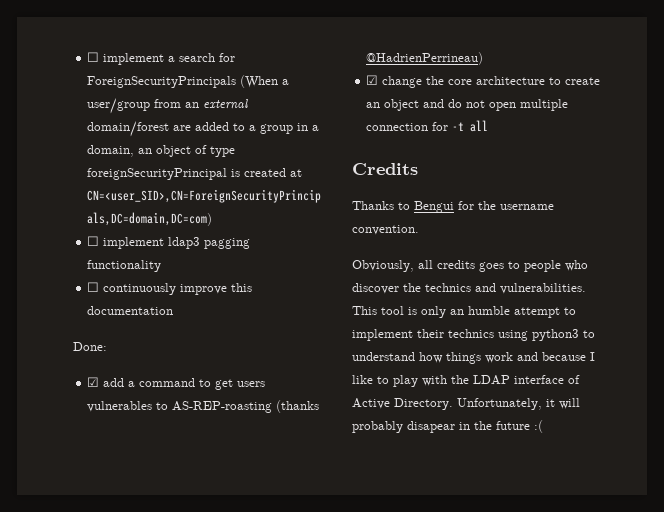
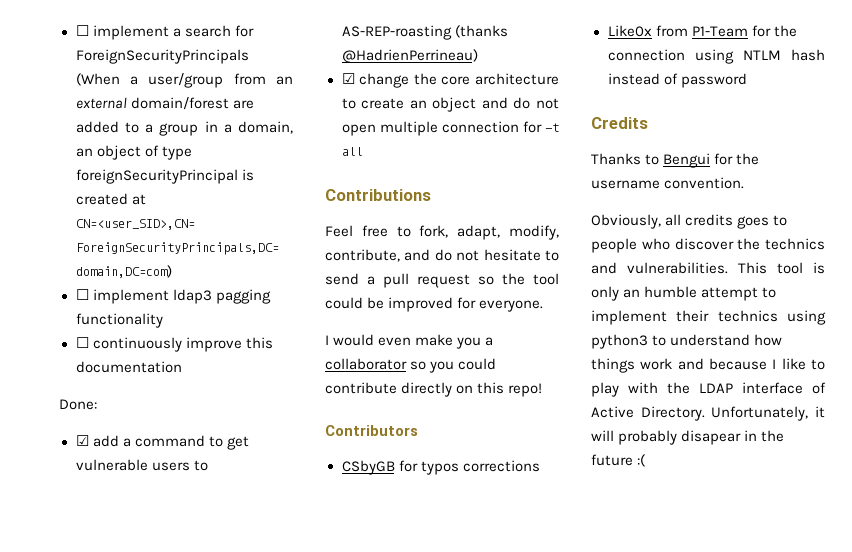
- ☑ add a command to get users vulnerables to AS-REP-roasting (thanks @HadrienPerrineau)
+ ☑ add a command to get vulnerable users to AS-REP-roasting (thanks @HadrienPerrineau)
+ Contributions
+ Feel free to fork, adapt, modify, contribute, and do not hesitate to send a pull request so the tool could be improved for everyone.
+ I would even make you a collaborator so you could contribute directly on this repo!
+ Contributors
+ CSbyGB for typos corrections
+ Like0x from P1-Team for the connection using NTLM hash instead of password

